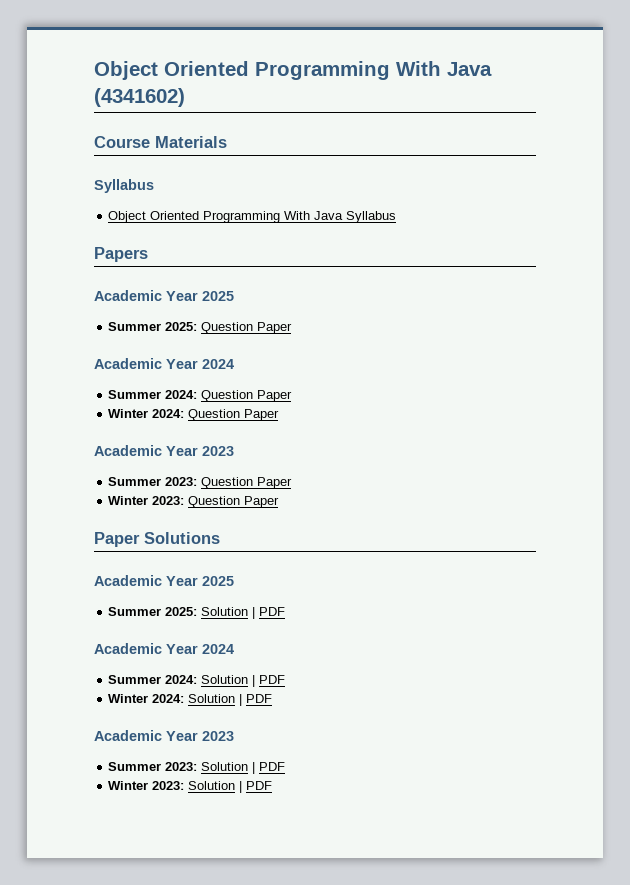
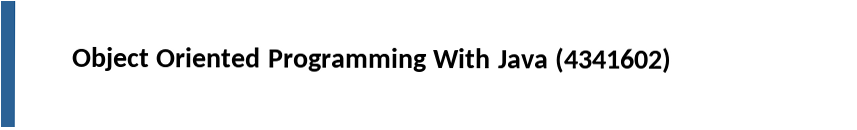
- Course Materials
- Syllabus
- Object Oriented Programming With Java Syllabus
- Papers
- Academic Year 2025
- Summer 2025: Question Paper
- Academic Year 2024
- Summer 2024: Question Paper
- Winter 2024: Question Paper
- Academic Year 2023
- Summer 2023: Question Paper
- Winter 2023: Question Paper
- Paper Solutions
- Academic Year 2025
- Summer 2025: Solution | PDF
- Academic Year 2024
- Summer 2024: Solution | PDF
- Winter 2024: Solution | PDF
- Academic Year 2023
- Summer 2023: Solution | PDF
- Winter 2023: Solution | PDF

